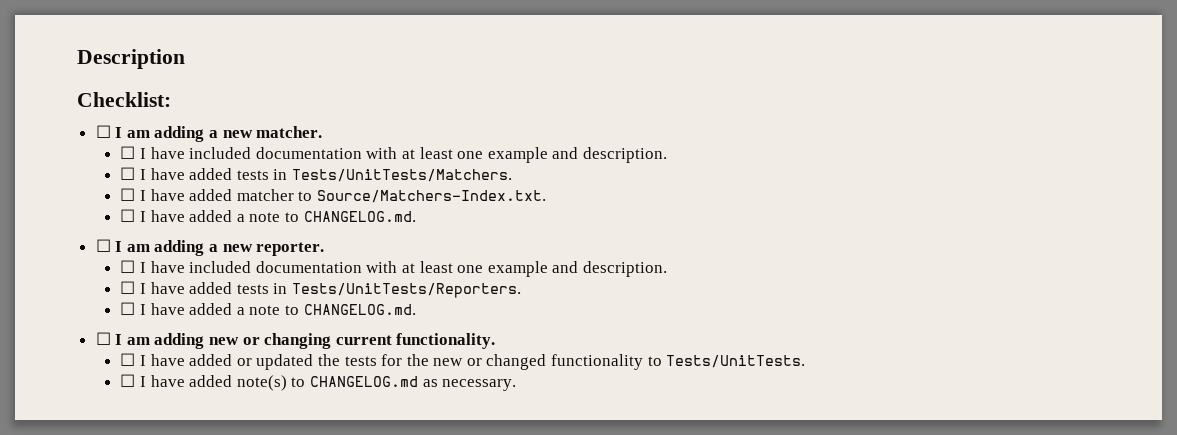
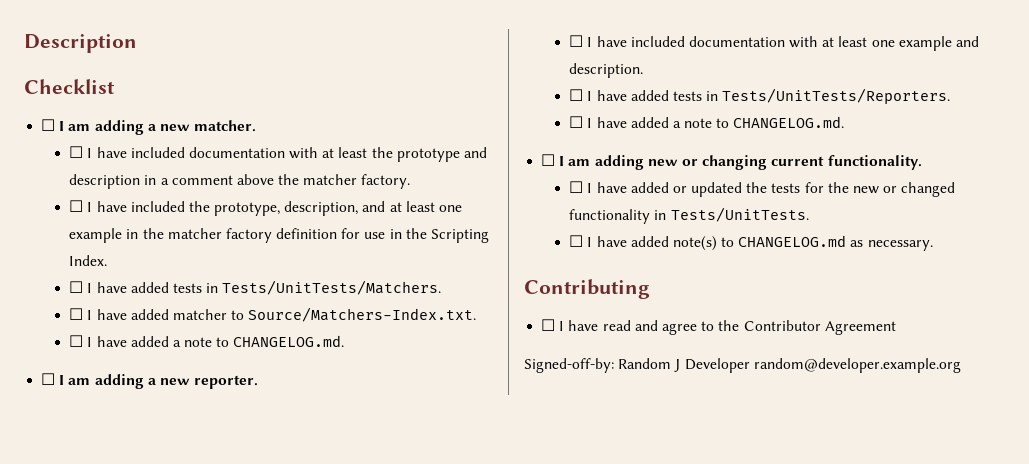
- Checklist:
+ Checklist
  ☐ I am adding a new matcher.
- ☐ I have included documentation with at least one example and description.
+ ☐ I have included documentation with at least the prototype and description in a comment above the matcher factory.
+ ☐ I have included the prototype, description, and at least one example in the matcher factory definition for use in the Scripting Index.
- ☐ I have added or updated the tests for the new or changed functionality to Tests/UnitTests.
+ ☐ I have added or updated the tests for the new or changed functionality in Tests/UnitTests.
+ Contributing
+ ☐ I have read and agree to the Contributor Agreement
+ Signed-off-by: Random J Developer random@developer.example.org

